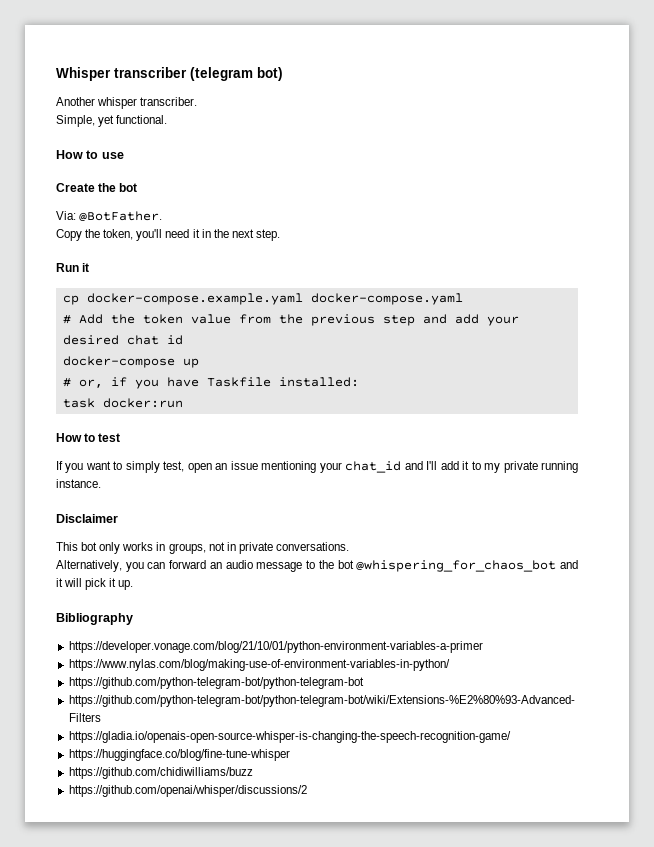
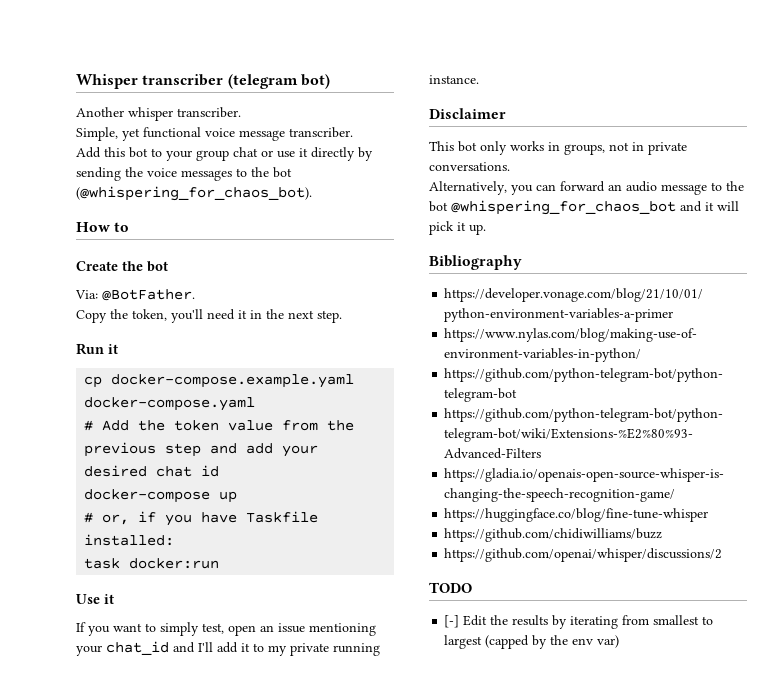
- Simple, yet functional.
- How to use
+ Simple, yet functional voice message transcriber.
+ Add this bot to your group chat or use it directly by sending the voice messages to the bot (@whispering_for_chaos_bot).
+ How to
- How to test
+ Use it
+ TODO
+ [-] Edit the results by iterating from smallest to largest (capped by the env var)

